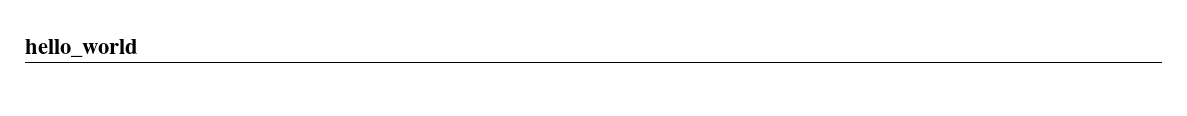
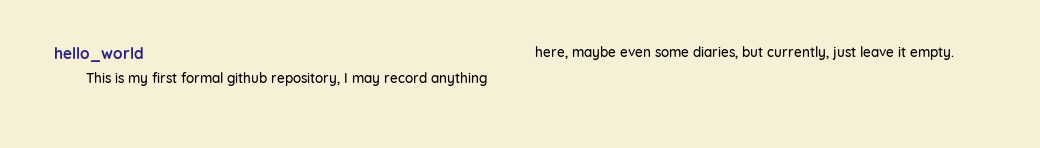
+ This is my first formal github repository, I may record anything here, maybe even some diaries, but currently, just leave it empty.

